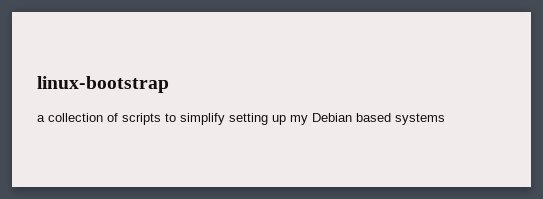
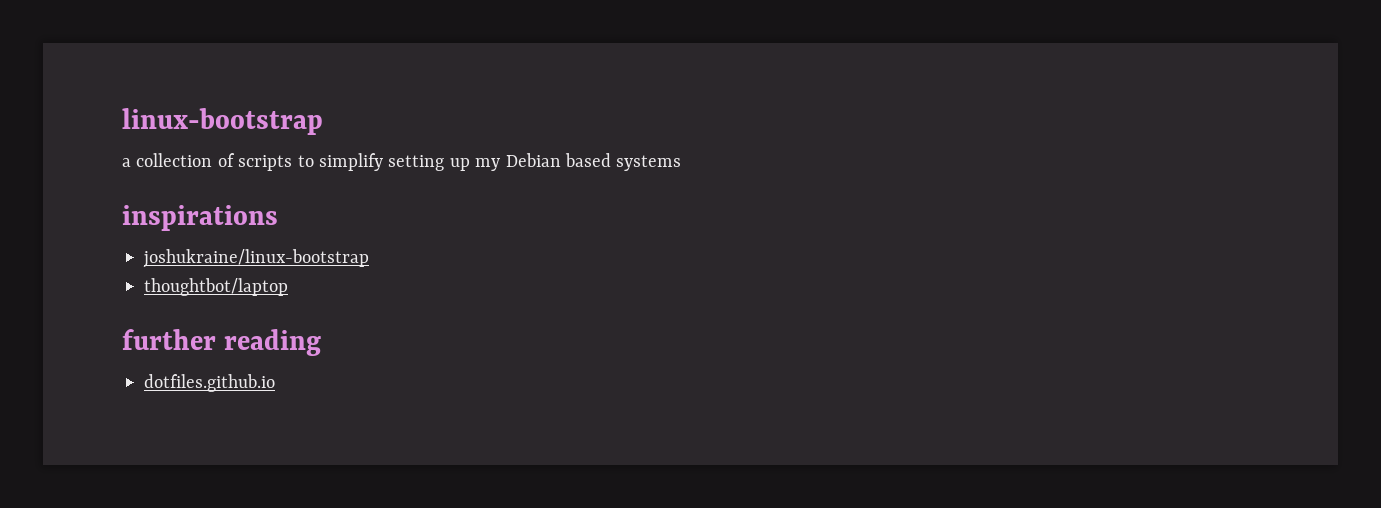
+ inspirations
+ joshukraine/linux-bootstrap
+ thoughtbot/laptop
+ further reading
+ dotfiles.github.io

